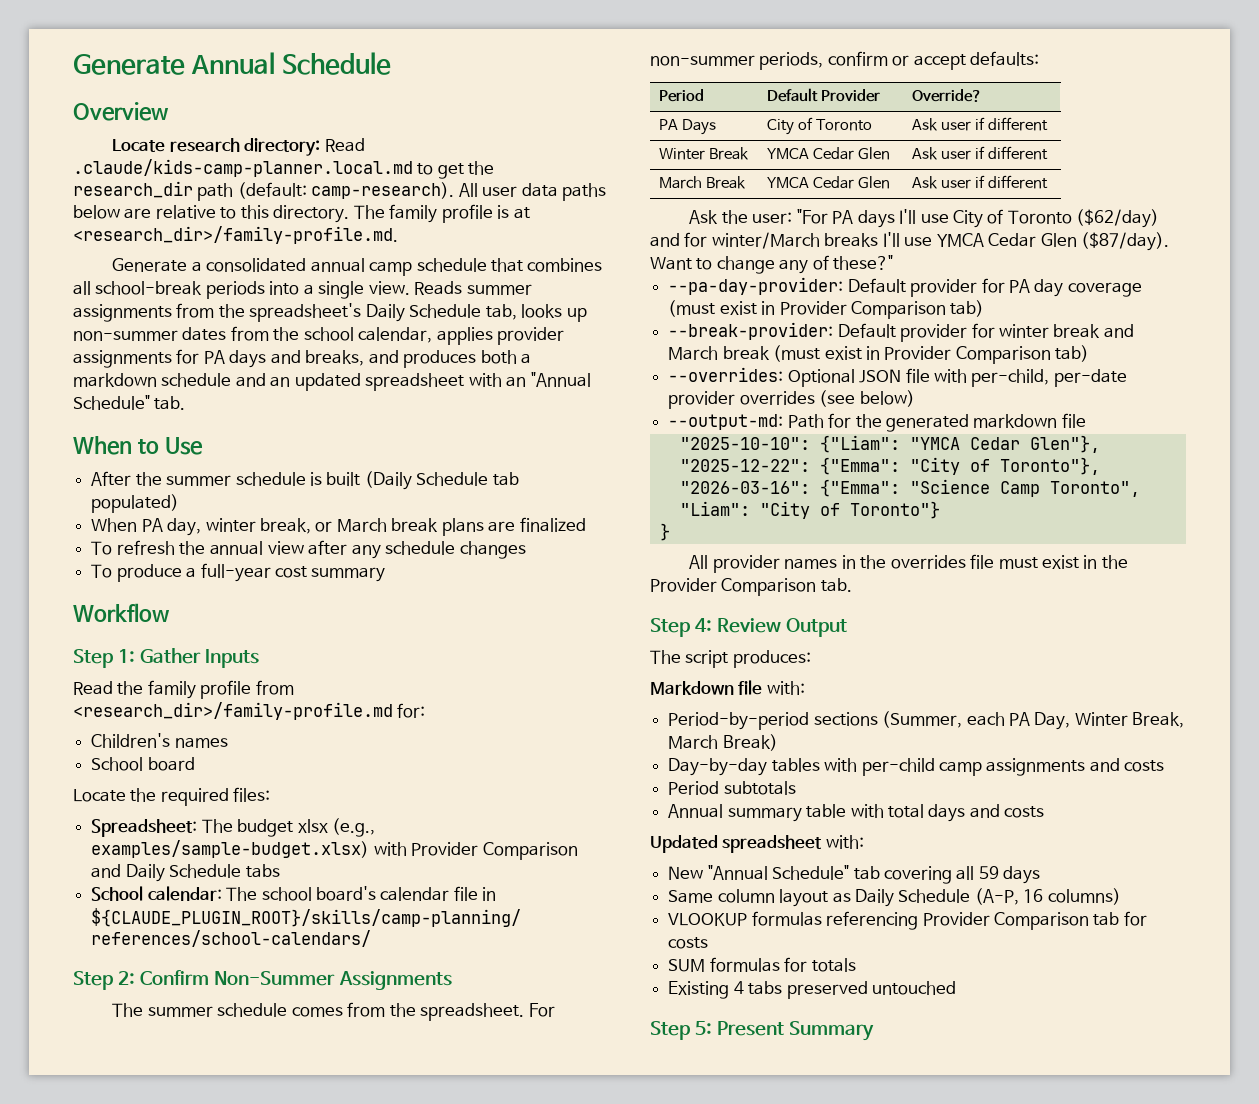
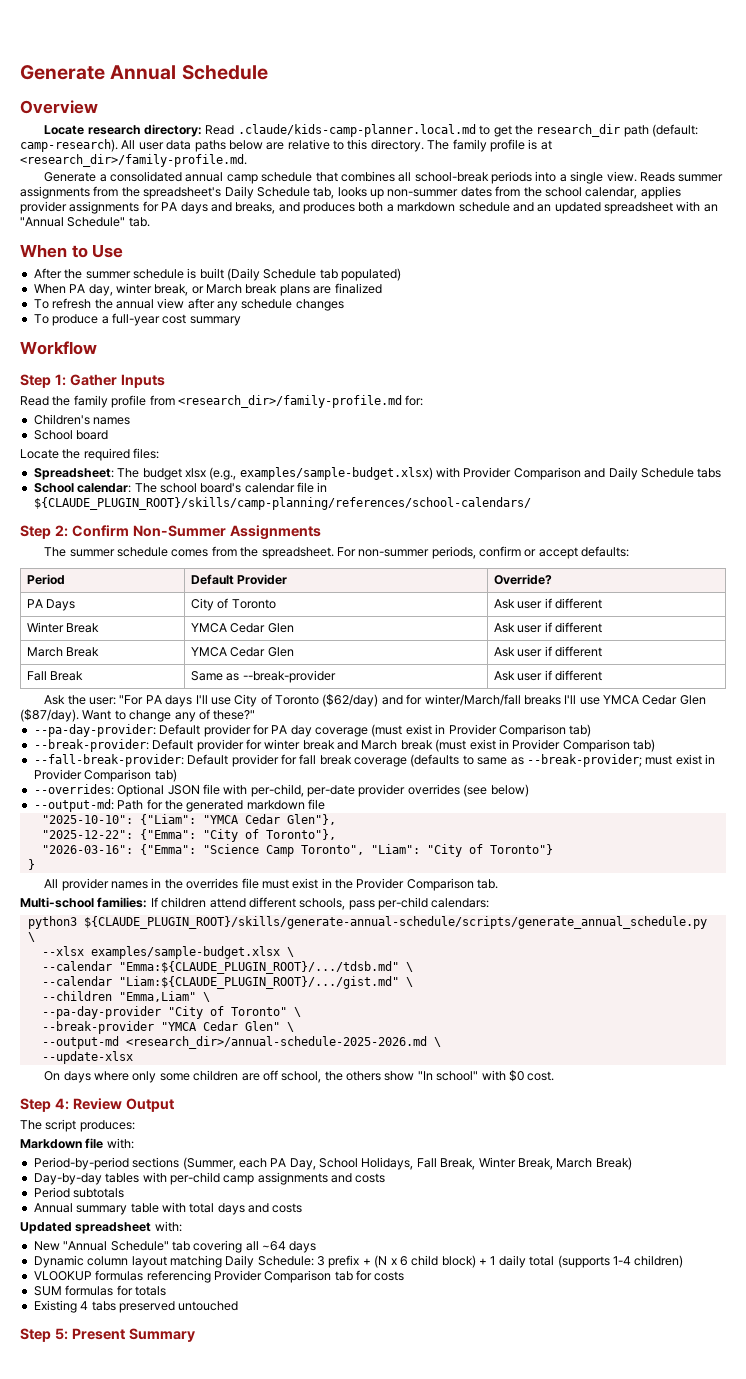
+ Fall Break | Same as --break-provider | Ask user if different
- Ask the user: "For PA days I'll use City of Toronto ($62/day) and for winter/March breaks I'll use YMCA Cedar Glen ($87/day).
+ Ask the user: "For PA days I'll use City of Toronto ($62/day) and for winter/March/fall breaks I'll use YMCA Cedar Glen ($87/day).
+ --fall-break-provider: Default provider for fall break coverage (defaults to same as --break-provider; must exist in Provider Comparison tab)
+ Multi-school families: If children attend different schools, pass per-child calendars:
+ python3 ${CLAUDE_PLUGIN_ROOT}/skills/generate-annual-schedule/scripts/generate_annual_schedule.py \
+ --xlsx examples/sample-budget.xlsx \
+ --calendar "Emma:${CLAUDE_PLUGIN_ROOT}/.../tdsb.md" \
+ --calendar "Liam:${CLAUDE_PLUGIN_ROOT}/.../gist.md" \
+ --children "Emma,Liam" \
+ --pa-day-provider "City of Toronto" \
+ --break-provider "YMCA Cedar Glen" \
+ --output-md <research_dir>/annual-schedule-2025-2026.md \
+ --update-xlsx
+ On days where only some children are off school, the others show "In school" with $0 cost.
- Period-by-period sections (Summer, each PA Day, Winter Break, March Break)
+ Period-by-period sections (Summer, each PA Day, School Holidays, Fall Break, Winter Break, March Break)
- New "Annual Schedule" tab covering all 59 days
+ New "Annual Schedule" tab covering all ~64 days
- Same column layout as Daily Schedule (A-P, 16 columns)
+ Dynamic column layout matching Daily Schedule: 3 prefix + (N x 6 child block) + 1 daily total (supports 1-4 children)

